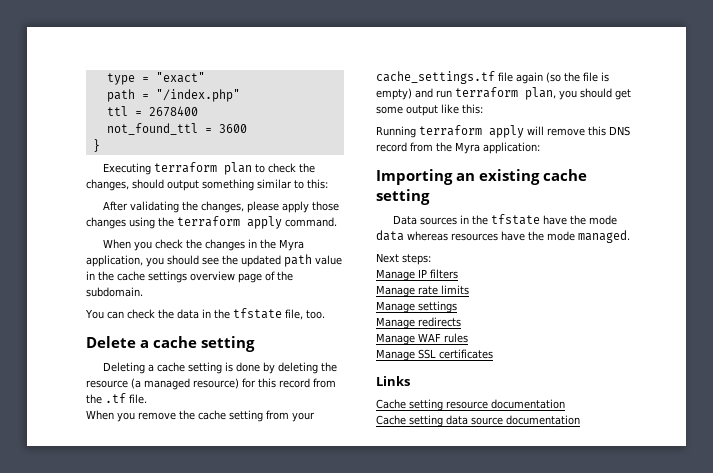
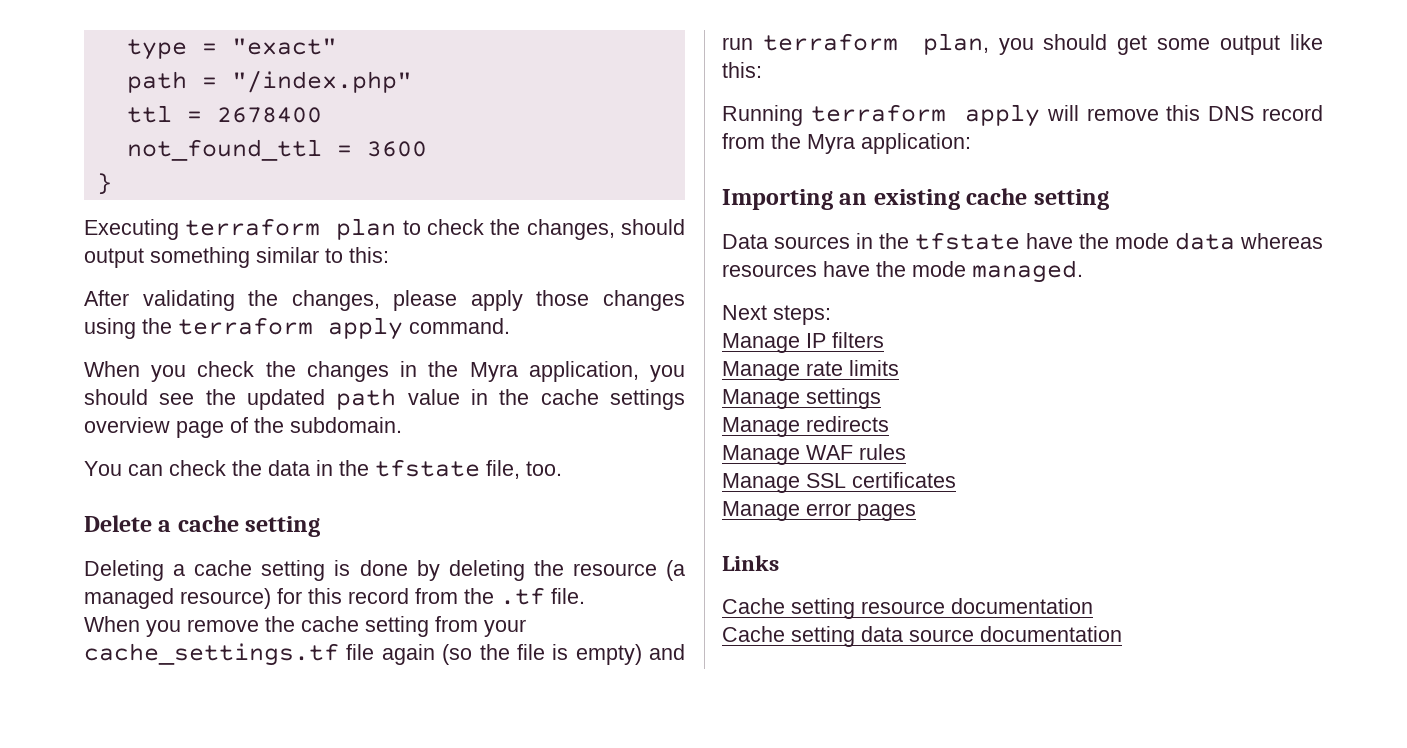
+ Manage error pages

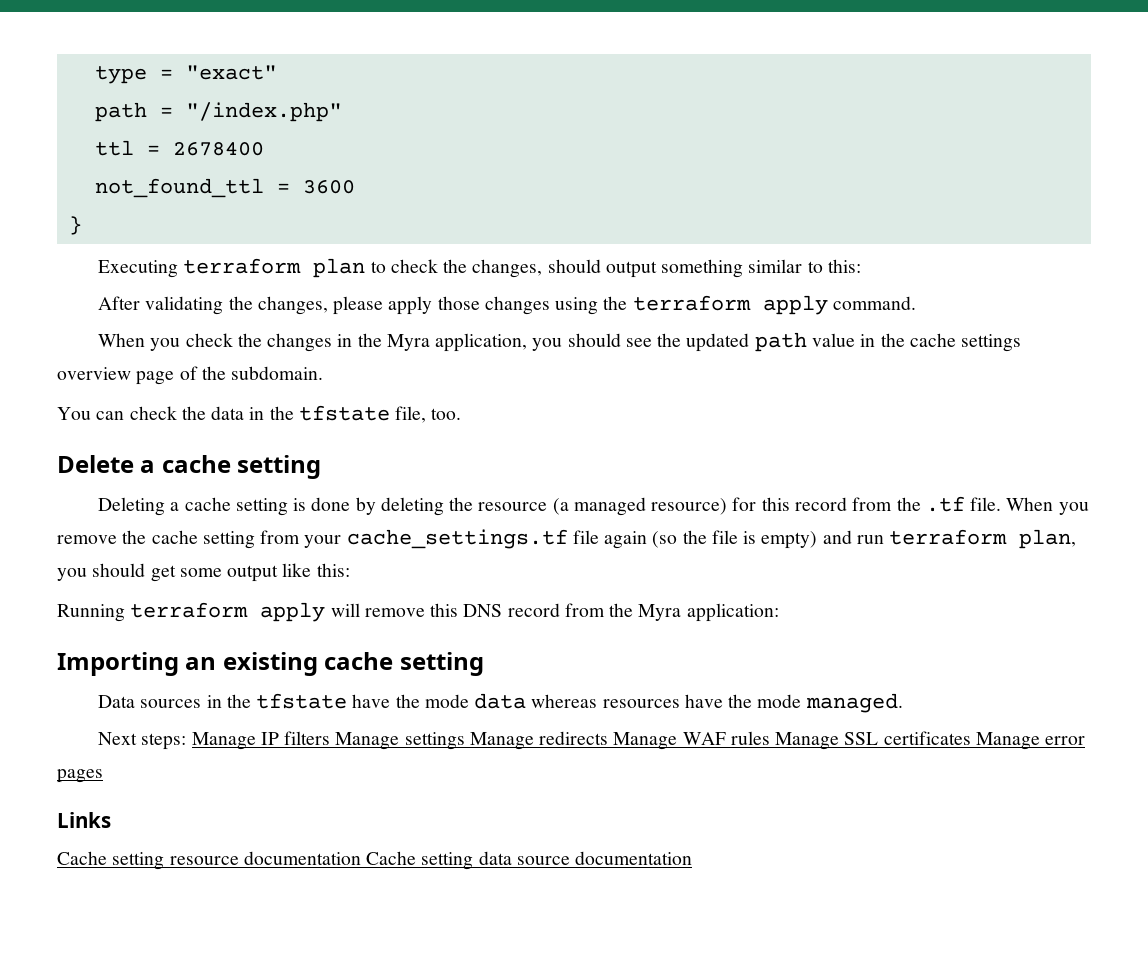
- Deleting a cache setting is done by deleting the resource (a managed resource) for this record from the .tf file.
- When you remove the cache setting from your cache_settings.tf file again (so the file is empty) and run terraform plan, you should get some output like this:
+ Deleting a cache setting is done by deleting the resource (a managed resource) for this record from the .tf file. When you remove the cache setting from your cache_settings.tf file again (so the file is empty) and run terraform plan, you should get some output like this:
- Next steps:
- Manage IP filters
- Manage rate limits
- Manage settings
- Manage redirects
- Manage WAF rules
- Manage SSL certificates
- Manage error pages
+ Next steps: Manage IP filters Manage settings Manage redirects Manage WAF rules Manage SSL certificates Manage error pages
- Cache setting resource documentation
- Cache setting data source documentation
+ Cache setting resource documentation Cache setting data source documentation

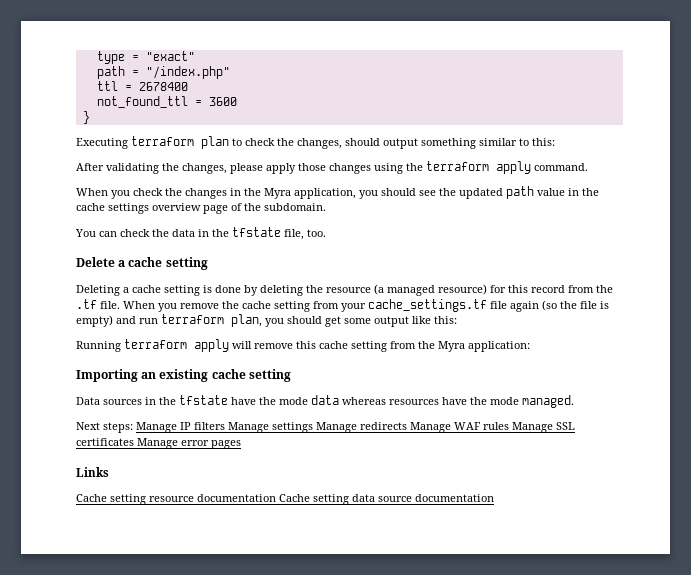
- Running terraform apply will remove this DNS record from the Myra application:
+ Running terraform apply will remove this cache setting from the Myra application:

